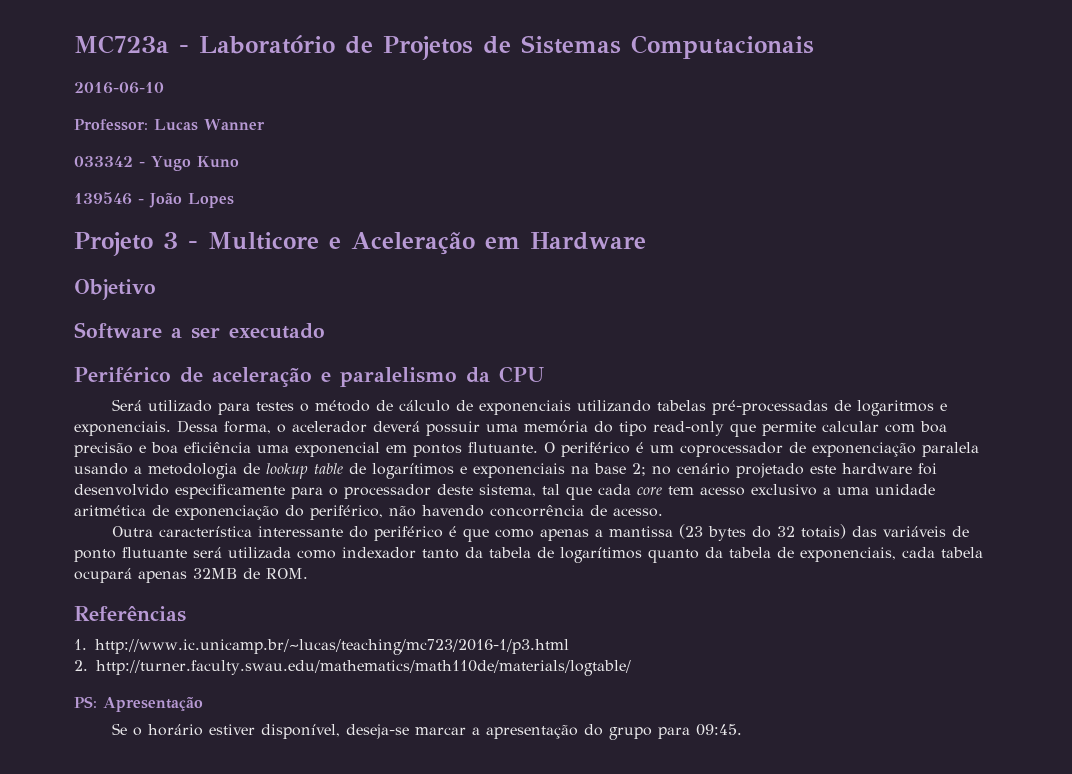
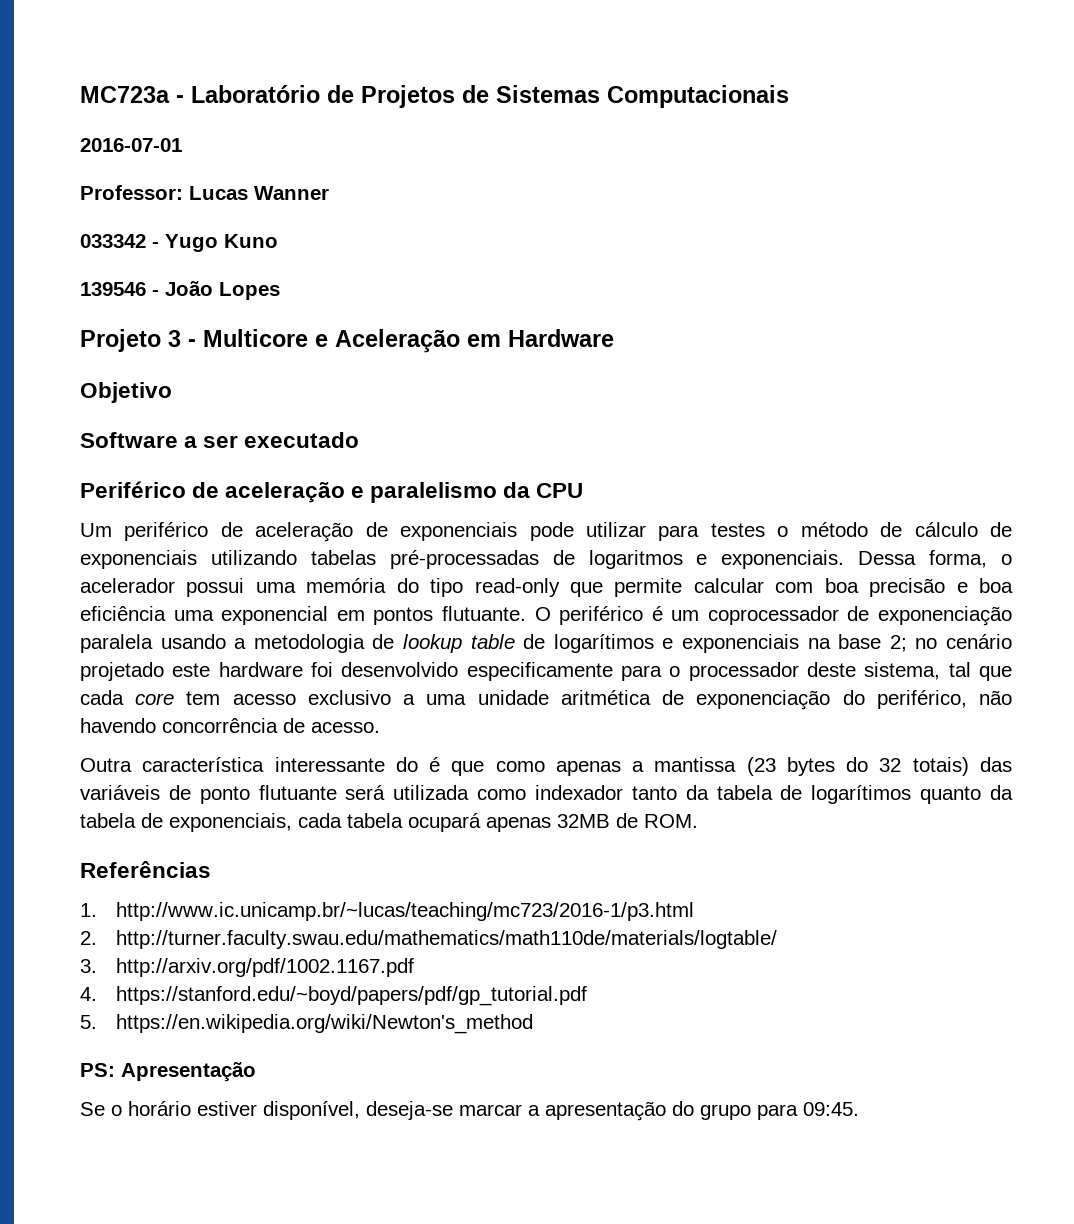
- 2016-06-10
+ 2016-07-01
- Será utilizado para testes o método de cálculo de exponenciais utilizando tabelas pré-processadas de logaritmos e exponenciais.
+ Um periférico de aceleração de exponenciais pode utilizar para testes o método de cálculo de exponenciais utilizando tabelas pré-processadas de logaritmos e exponenciais.
- Dessa forma, o acelerador deverá possuir uma memória do tipo read-only que permite calcular com boa precisão e boa eficiência uma exponencial em pontos flutuante.
+ Dessa forma, o acelerador possui uma memória do tipo read-only que permite calcular com boa precisão e boa eficiência uma exponencial em pontos flutuante.
- Outra característica interessante do periférico é que como apenas a mantissa (23 bytes do 32 totais) das variáveis de ponto flutuante será utilizada como indexador tanto da tabela de logarítimos quanto da tabela de exponenciais, cada tabela ocupará apenas 32MB de ROM.
+ Outra característica interessante do é que como apenas a mantissa (23 bytes do 32 totais) das variáveis de ponto flutuante será utilizada como indexador tanto da tabela de logarítimos quanto da tabela de exponenciais, cada tabela ocupará apenas 32MB de ROM.
+ 3. http://arxiv.org/pdf/1002.1167.pdf
+ 4. https://stanford.edu/~boyd/papers/pdf/gp_tutorial.pdf
+ 5. https://en.wikipedia.org/wiki/Newton's_method

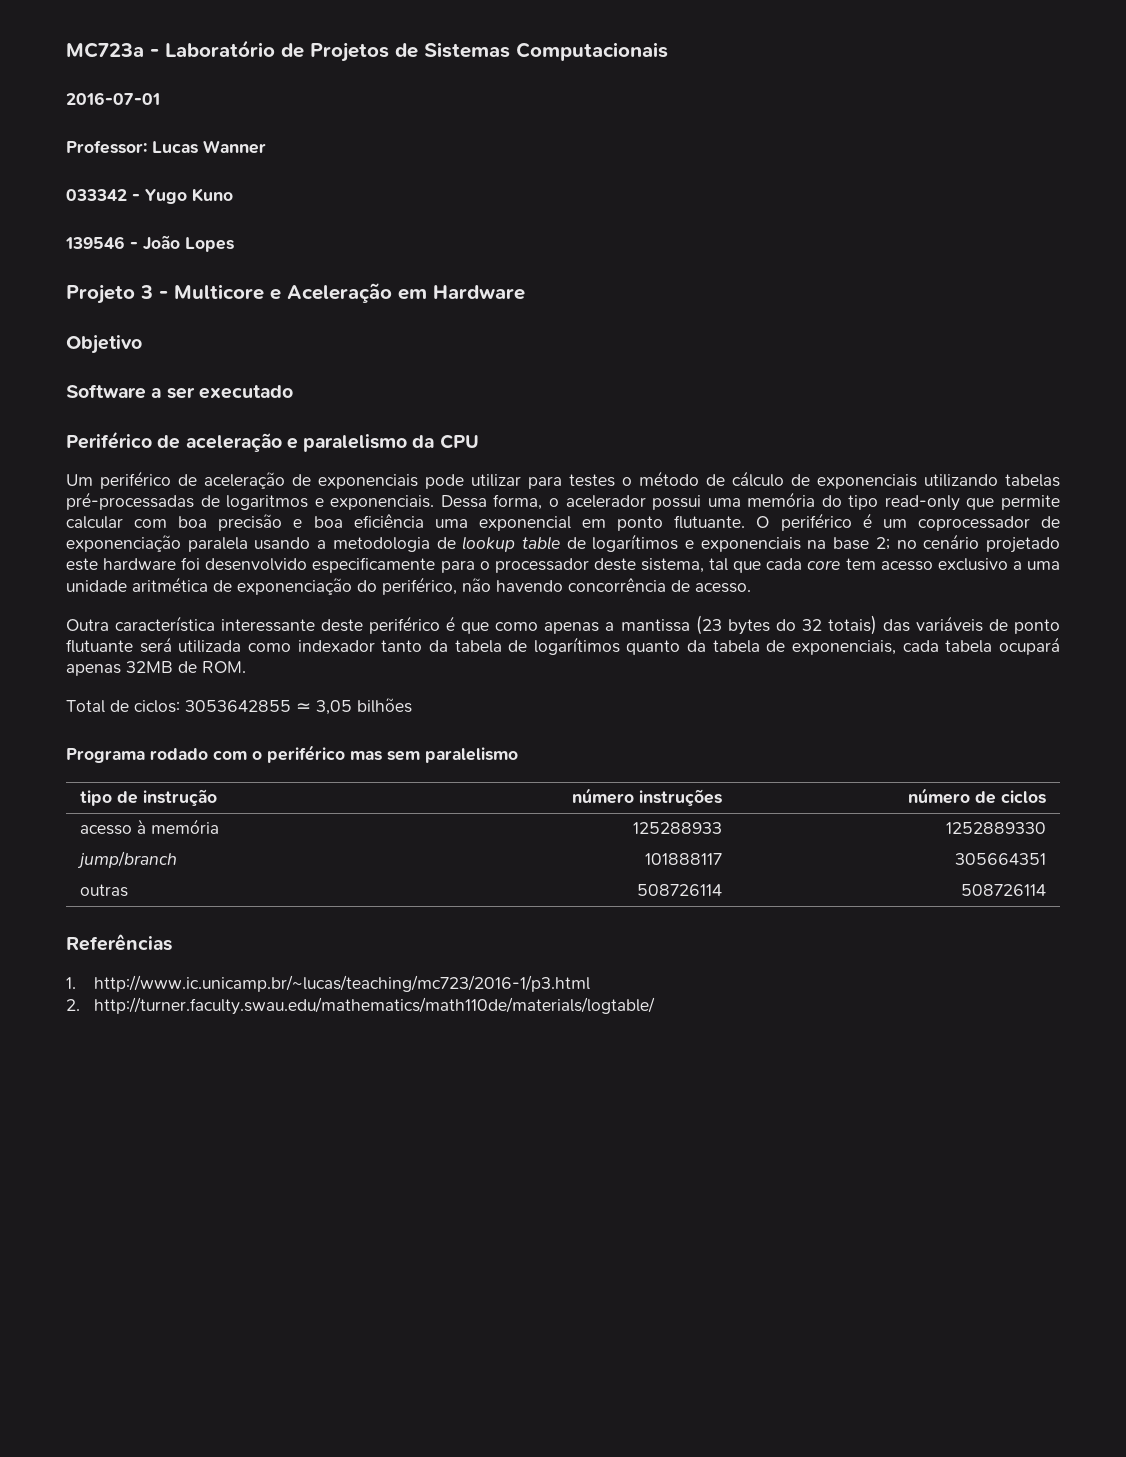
- Dessa forma, o acelerador possui uma memória do tipo read-only que permite calcular com boa precisão e boa eficiência uma exponencial em pontos flutuante.
+ Dessa forma, o acelerador possui uma memória do tipo read-only que permite calcular com boa precisão e boa eficiência uma exponencial em ponto flutuante.
- Outra característica interessante do é que como apenas a mantissa (23 bytes do 32 totais) das variáveis de ponto flutuante será utilizada como indexador tanto da tabela de logarítimos quanto da tabela de exponenciais, cada tabela ocupará apenas 32MB de ROM.
+ Outra característica interessante deste periférico é que como apenas a mantissa (23 bytes do 32 totais) das variáveis de ponto flutuante será utilizada como indexador tanto da tabela de logarítimos quanto da tabela de exponenciais, cada tabela ocupará apenas 32MB de ROM.
+ Total de ciclos: 3053642855 ≃ 3,05 bilhões
+ Programa rodado com o periférico mas sem paralelismo
+ tipo de instrução | número instruções | número de ciclos
+ acesso à memória | 125288933 | 1252889330
+ jump/branch | 101888117 | 305664351
+ outras | 508726114 | 508726114
- 3. http://arxiv.org/pdf/1002.1167.pdf
- 4. https://stanford.edu/~boyd/papers/pdf/gp_tutorial.pdf
- 5. https://en.wikipedia.org/wiki/Newton's_method
- PS: Apresentação
- Se o horário estiver disponível, deseja-se marcar a apresentação do grupo para 09:45.

